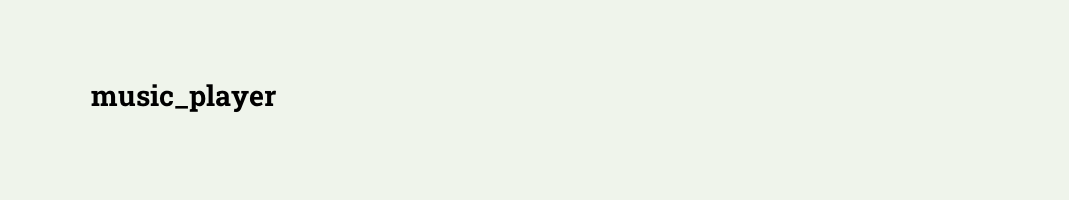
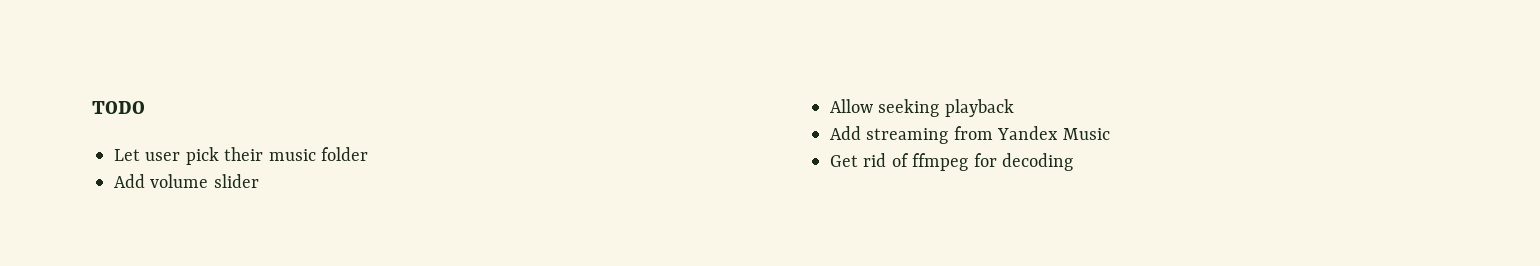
- music_player
+ TODO
+ Let user pick their music folder
+ Add volume slider
+ Allow seeking playback
+ Add streaming from Yandex Music
+ Get rid of ffmpeg for decoding

